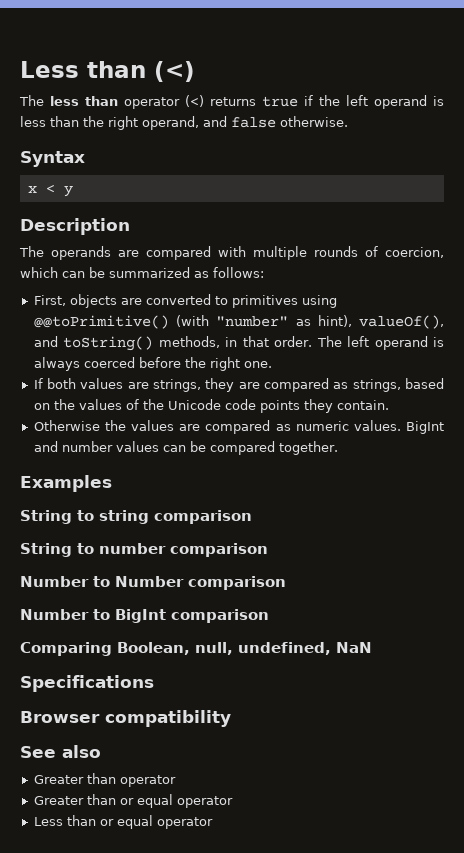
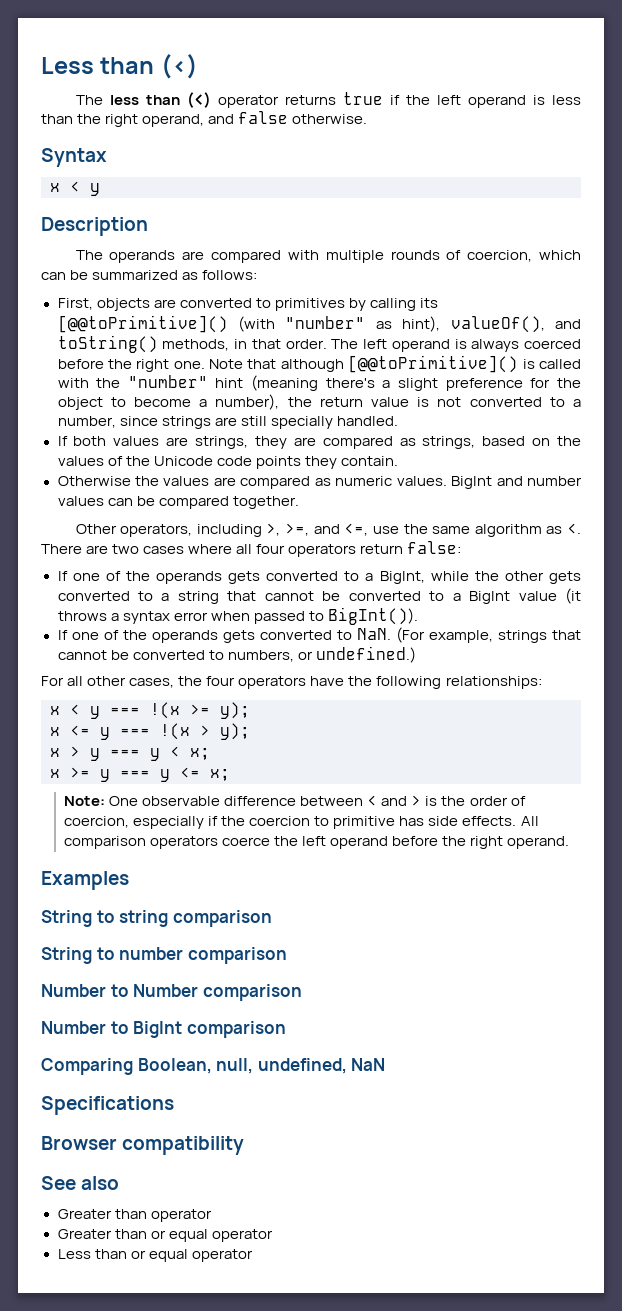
- The less than operator (<) returns true if the left operand is less than the right operand, and false otherwise.
+ The less than (<) operator returns true if the left operand is less than the right operand, and false otherwise.
- First, objects are converted to primitives using @@toPrimitive() (with "number" as hint), valueOf(), and toString() methods, in that order.
+ First, objects are converted to primitives by calling its [@@toPrimitive]() (with "number" as hint), valueOf(), and toString() methods, in that order.
+ Note that although [@@toPrimitive]() is called with the "number" hint (meaning there's a slight preference for the object to become a number), the return value is not converted to a number, since strings are still specially handled.
+ Other operators, including >, >=, and <=, use the same algorithm as <. There are two cases where all four operators return false:
+ If one of the operands gets converted to a BigInt, while the other gets converted to a string that cannot be converted to a BigInt value (it throws a syntax error when passed to BigInt()).
+ If one of the operands gets converted to NaN. (For example, strings that cannot be converted to numbers, or undefined.)
+ For all other cases, the four operators have the following relationships:
+ x < y === !(x >= y);
+ x <= y === !(x > y);
+ x > y === y < x;
+ x >= y === y <= x;
+ Note: One observable difference between < and > is the order of coercion, especially if the coercion to primitive has side effects. All comparison operators coerce the left operand before the right operand.

